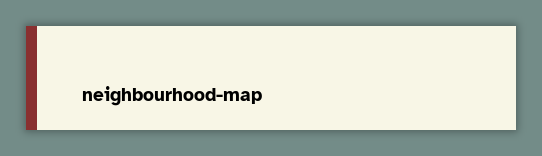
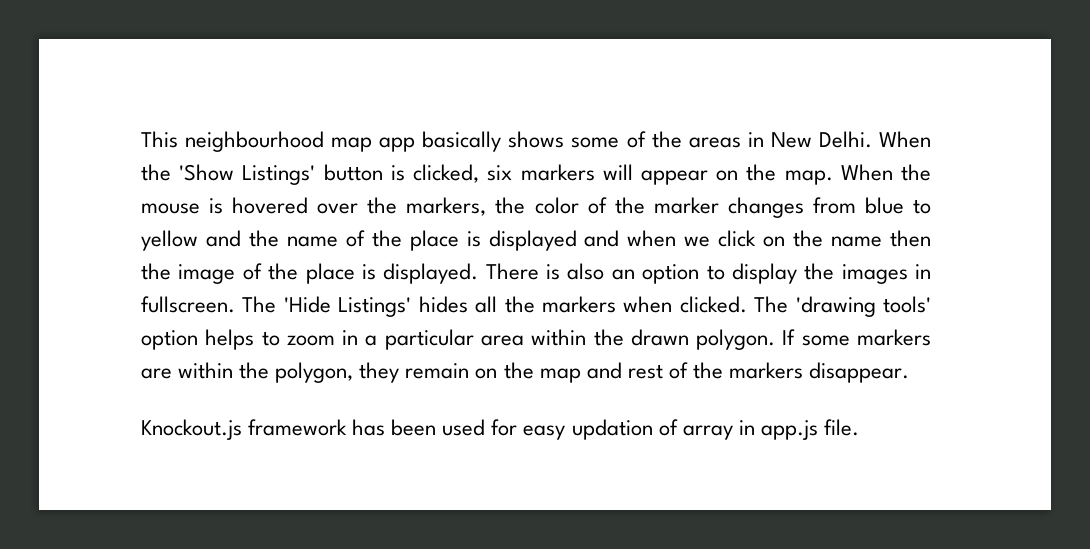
- neighbourhood-map
+ This neighbourhood map app basically shows some of the areas in New Delhi. When the 'Show Listings' button is clicked, six markers will appear on the map. When the mouse is hovered over the markers, the color of the marker changes from blue to yellow and the name of the place is displayed and when we click on the name then the image of the place is displayed. There is also an option to display the images in fullscreen. The 'Hide Listings' hides all the markers when clicked. The 'drawing tools' option helps to zoom in a particular area within the drawn polygon. If some markers are within the polygon, they remain on the map and rest of the markers disappear.
+ Knockout.js framework has been used for easy updation of array in app.js file.

